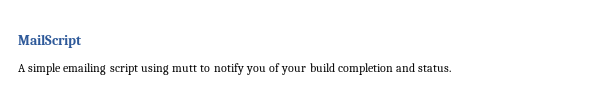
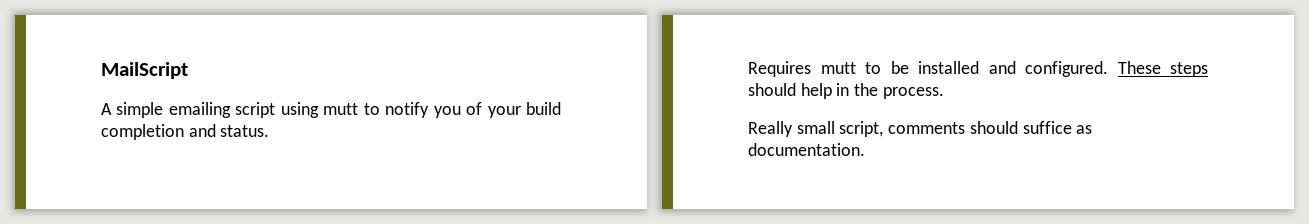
+ Requires mutt to be installed and configured. These steps should help in the process.
+ Really small script, comments should suffice as documentation.

